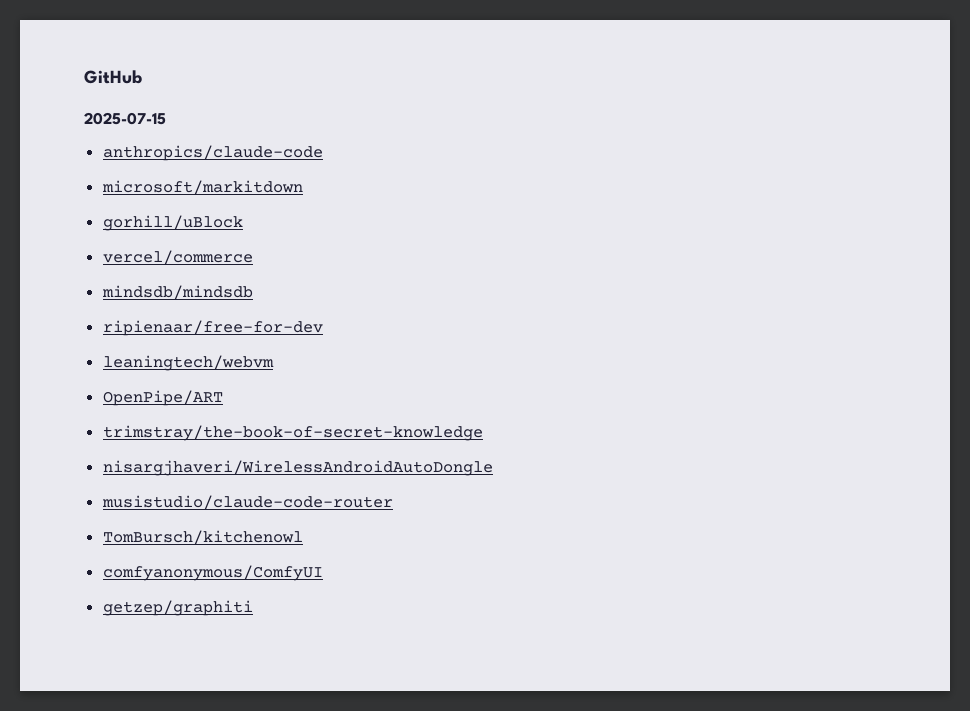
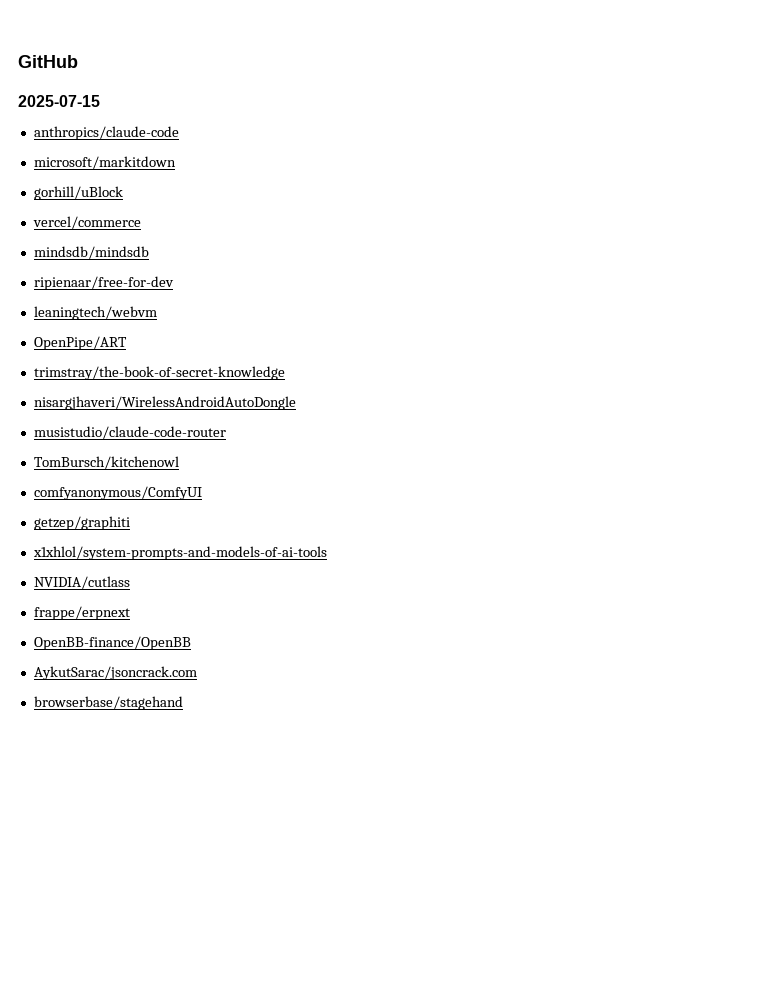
+ x1xhlol/system-prompts-and-models-of-ai-tools
+ NVIDIA/cutlass
+ frappe/erpnext
+ OpenBB-finance/OpenBB
+ AykutSarac/jsoncrack.com
+ browserbase/stagehand

